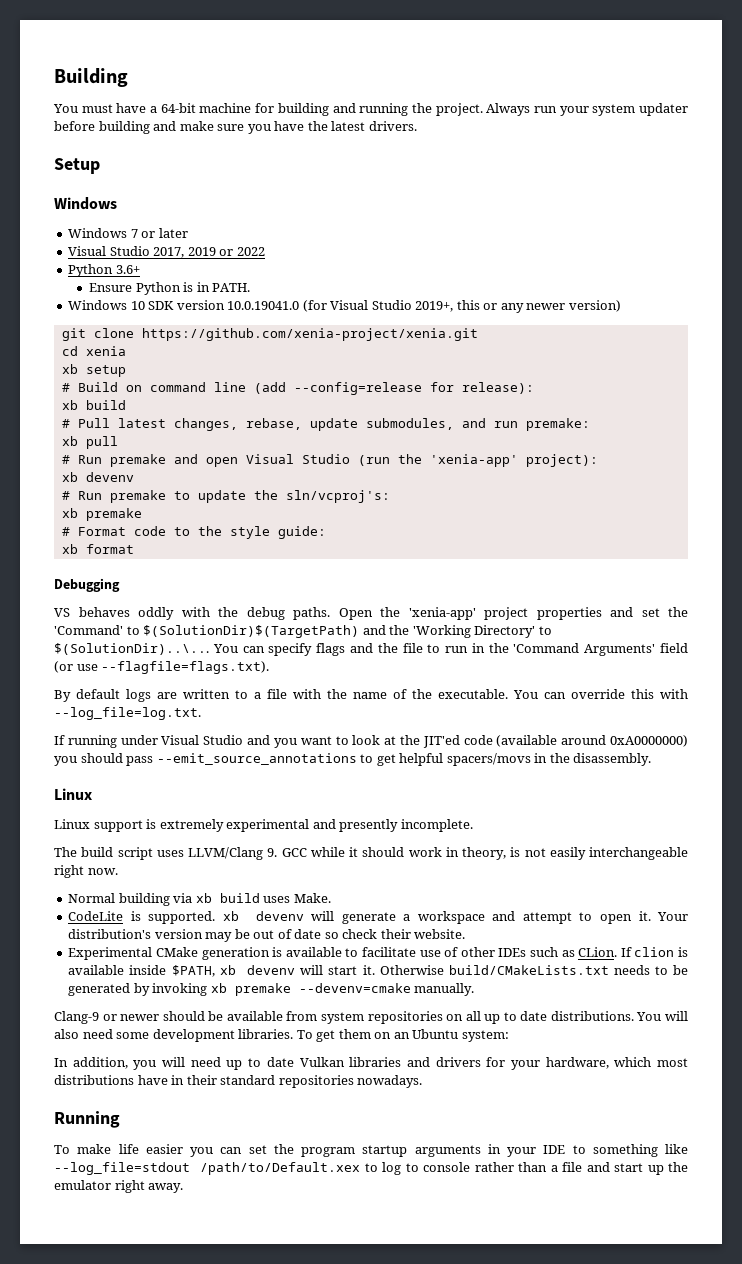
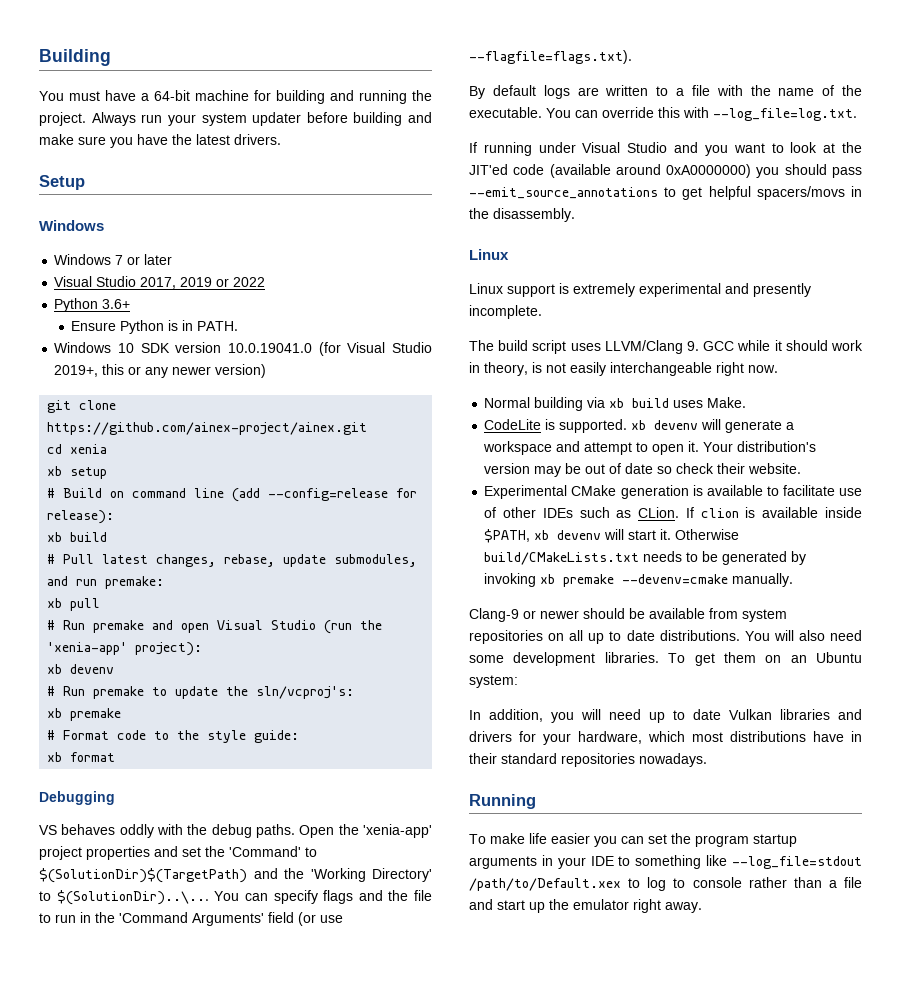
- git clone https://github.com/xenia-project/xenia.git
+ git clone https://github.com/ainex-project/ainex.git

